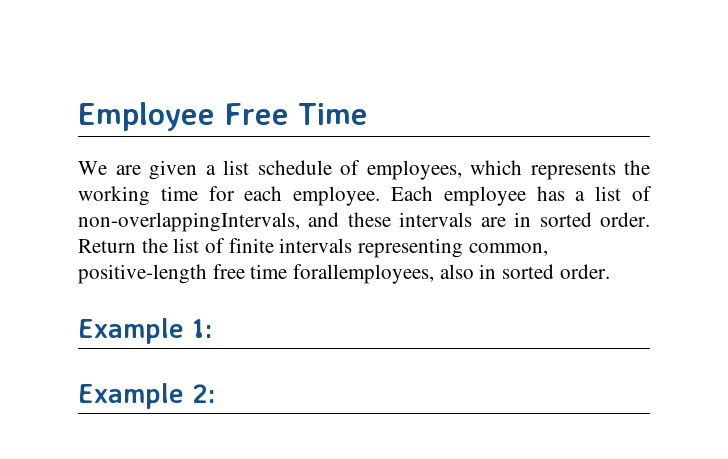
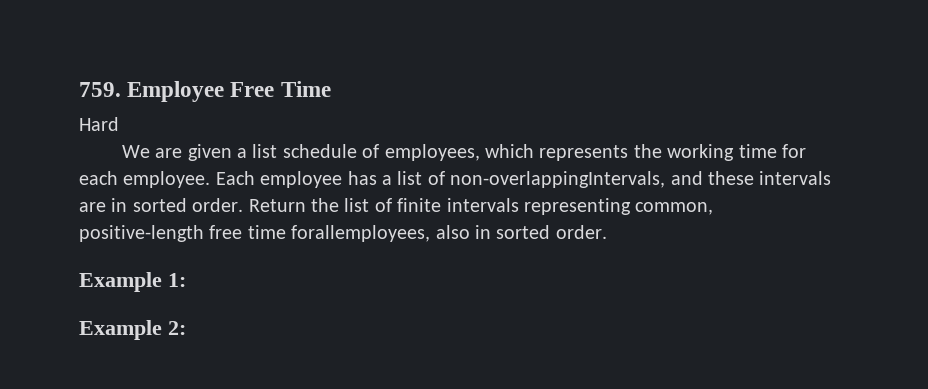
- Employee Free Time
+ 759. Employee Free Time
+ Hard

